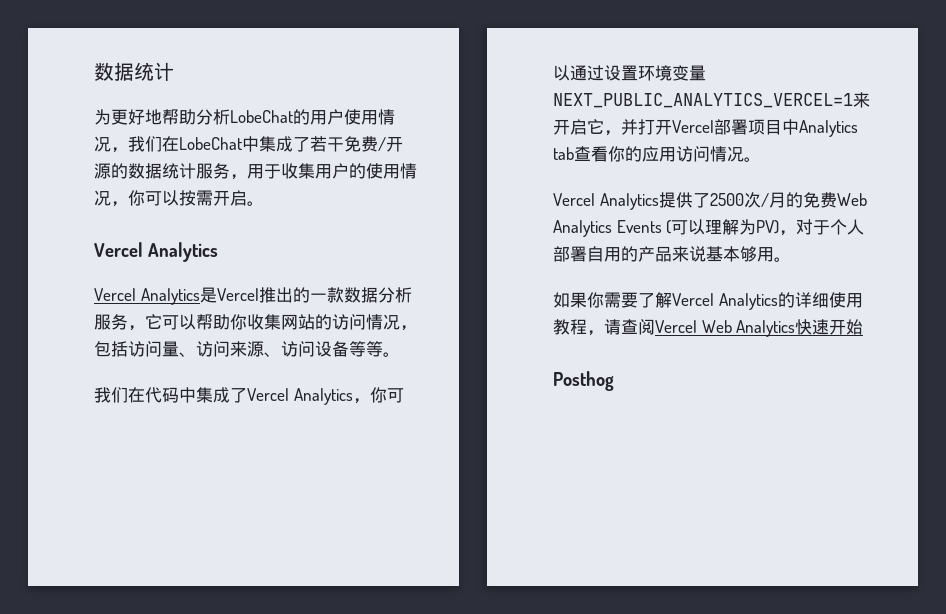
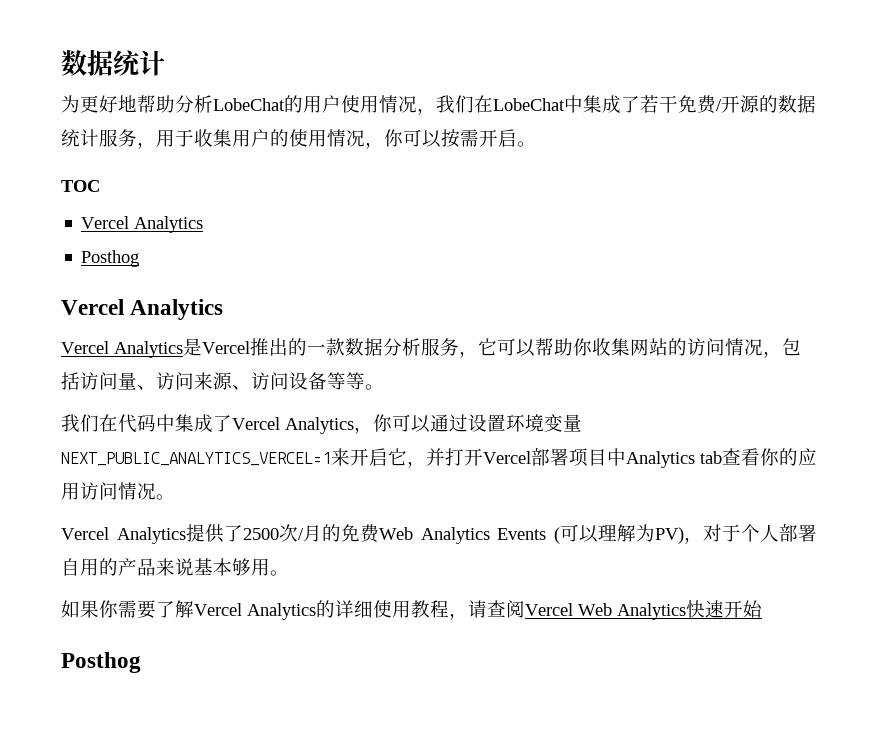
+ TOC
+ Vercel Analytics
+ Posthog

